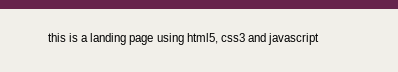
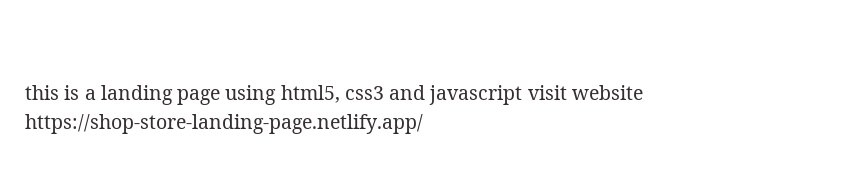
- this is a landing page using html5, css3 and javascript
+ this is a landing page using html5, css3 and javascript visit website https://shop-store-landing-page.netlify.app/

